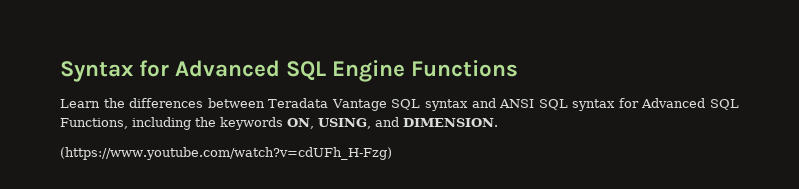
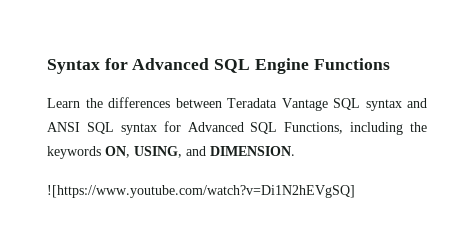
- (https://www.youtube.com/watch?v=cdUFh_H-Fzg)
+ ![https://www.youtube.com/watch?v=Di1N2hEVgSQ]

